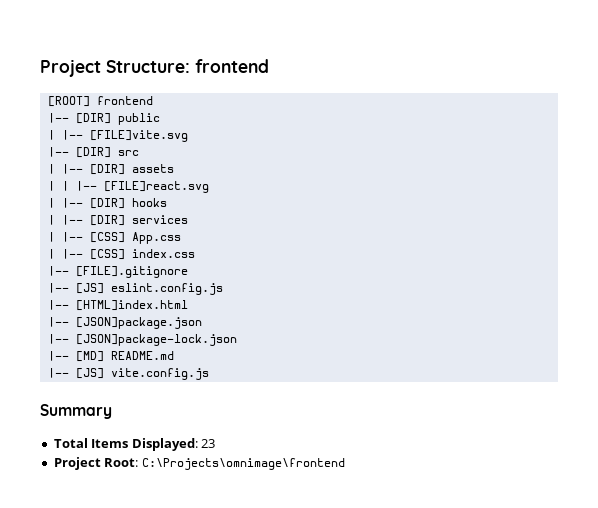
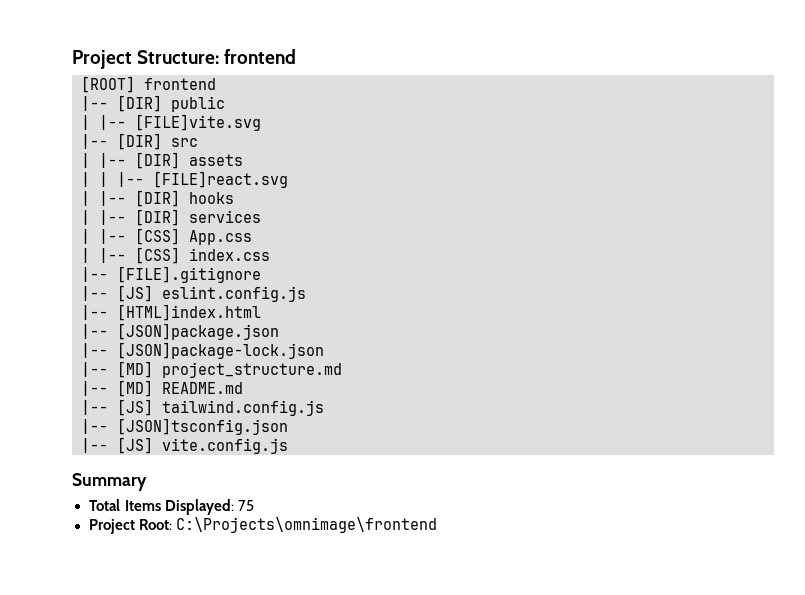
+ |-- [MD] project_structure.md
+ |-- [JS] tailwind.config.js
+ |-- [JSON]tsconfig.json
- Total Items Displayed: 23
+ Total Items Displayed: 75

